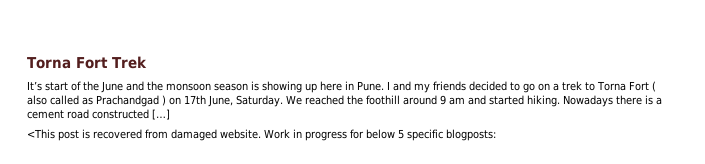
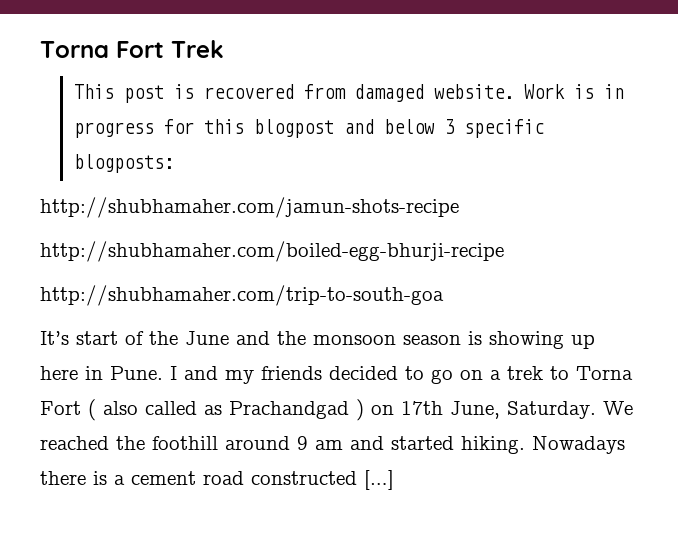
+ This post is recovered from damaged website. Work is in progress for this blogpost and below 3 specific blogposts:
+ http://shubhamaher.com/jamun-shots-recipe
+ http://shubhamaher.com/boiled-egg-bhurji-recipe
+ http://shubhamaher.com/trip-to-south-goa
- <This post is recovered from damaged website. Work in progress for below 5 specific blogposts:

